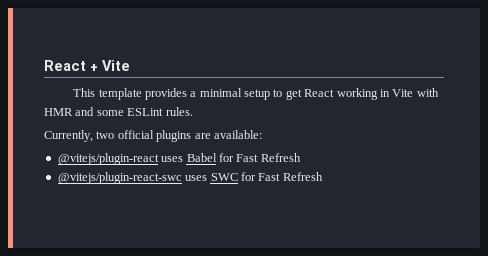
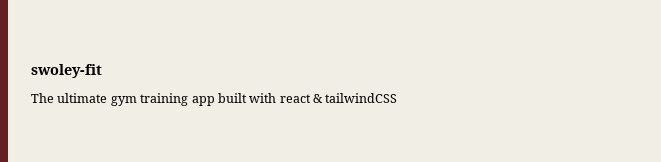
- React + Vite
- This template provides a minimal setup to get React working in Vite with HMR and some ESLint rules.
- Currently, two official plugins are available:
- @vitejs/plugin-react uses Babel for Fast Refresh
- @vitejs/plugin-react-swc uses SWC for Fast Refresh
+ swoley-fit
+ The ultimate gym training app built with react & tailwindCSS

